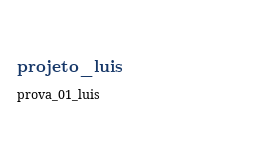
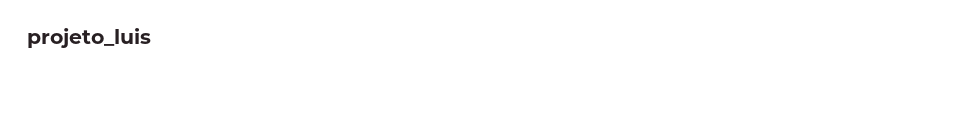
- prova_01_luis

